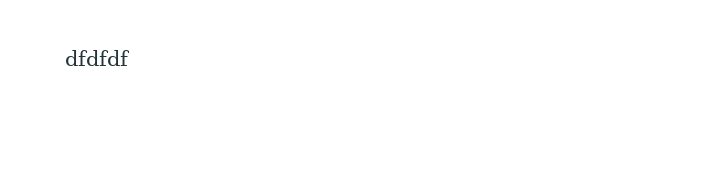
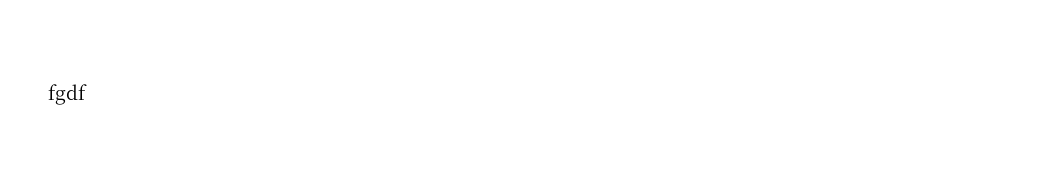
- dfdfdf
+ fgdf

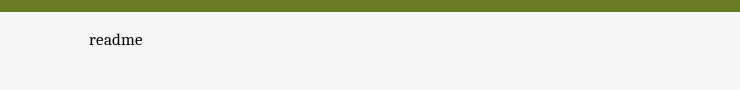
- fgdf
+ readme

